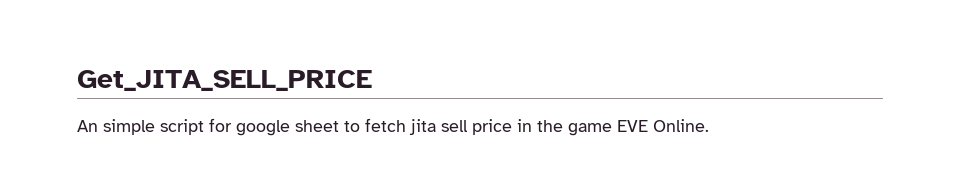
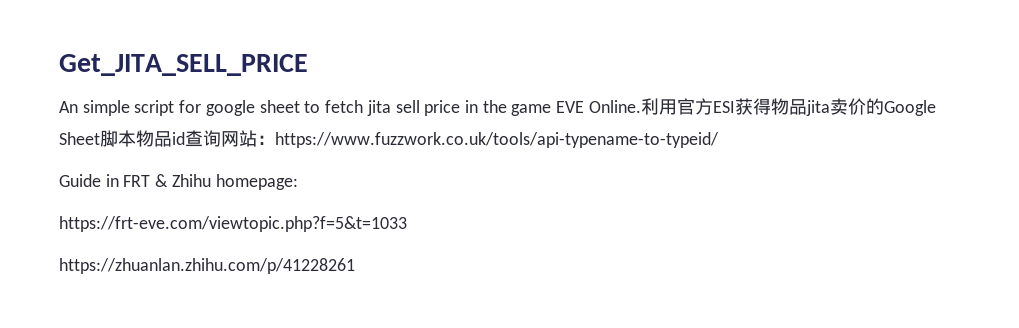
+ 利用官方ESI获得物品jita卖价的Google Sheet脚本物品id查询网站：https://www.fuzzwork.co.uk/tools/api-typename-to-typeid/
+ Guide in FRT & Zhihu homepage:
+ https://frt-eve.com/viewtopic.php?f=5&t=1033
+ https://zhuanlan.zhihu.com/p/41228261

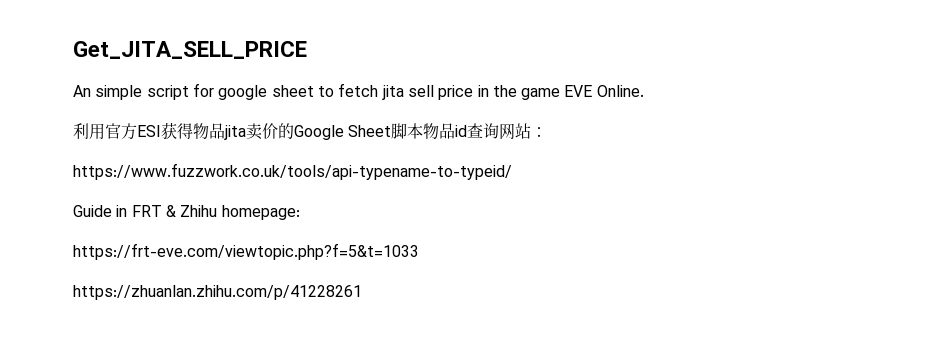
- An simple script for google sheet to fetch jita sell price in the game EVE Online.利用官方ESI获得物品jita卖价的Google Sheet脚本物品id查询网站：https://www.fuzzwork.co.uk/tools/api-typename-to-typeid/
+ An simple script for google sheet to fetch jita sell price in the game EVE Online.
+ 利用官方ESI获得物品jita卖价的Google Sheet脚本物品id查询网站：
+ https://www.fuzzwork.co.uk/tools/api-typename-to-typeid/

